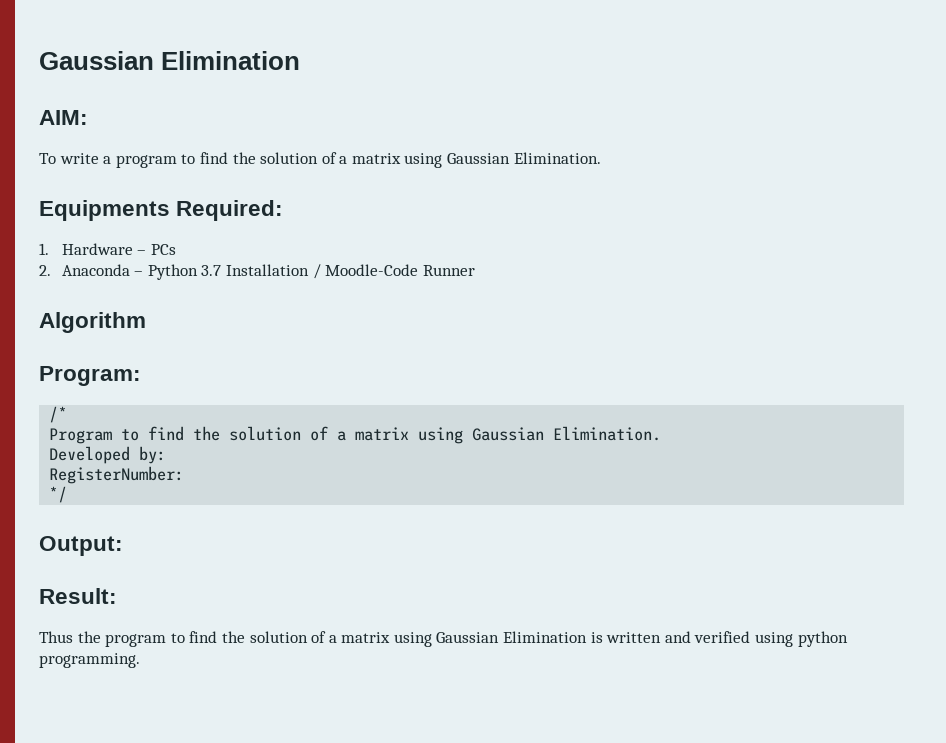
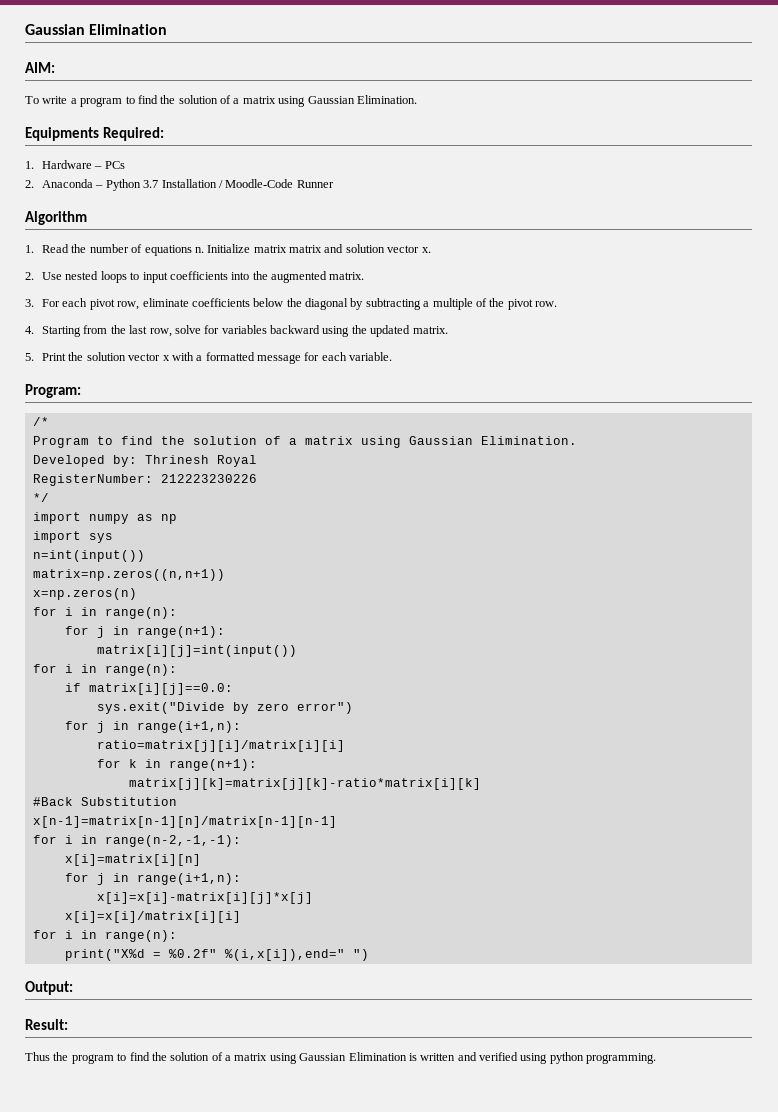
+ 1. Read the number of equations n. Initialize matrix matrix and solution vector x.
+ 2. Use nested loops to input coefficients into the augmented matrix.
+ 3. For each pivot row, eliminate coefficients below the diagonal by subtracting a multiple of the pivot row.
+ 4. Starting from the last row, solve for variables backward using the updated matrix.
+ 5. Print the solution vector x with a formatted message for each variable.
- Developed by:
+ Developed by: Thrinesh Royal
- RegisterNumber:
+ RegisterNumber: 212223230226
+ import numpy as np
+ import sys
+ n=int(input())
+ matrix=np.zeros((n,n+1))
+ x=np.zeros(n)
+ for i in range(n):
+ for j in range(n+1):
+ matrix[i][j]=int(input())
+ for i in range(n):
+ if matrix[i][j]==0.0:
+ sys.exit("Divide by zero error")
+ for j in range(i+1,n):
+ ratio=matrix[j][i]/matrix[i][i]
+ for k in range(n+1):
+ matrix[j][k]=matrix[j][k]-ratio*matrix[i][k]
+ #Back Substitution
+ x[n-1]=matrix[n-1][n]/matrix[n-1][n-1]
+ for i in range(n-2,-1,-1):
+ x[i]=matrix[i][n]
+ for j in range(i+1,n):
+ x[i]=x[i]-matrix[i][j]*x[j]
+ x[i]=x[i]/matrix[i][i]
+ for i in range(n):
+ print("X%d = %0.2f" %(i,x[i]),end=" ")

